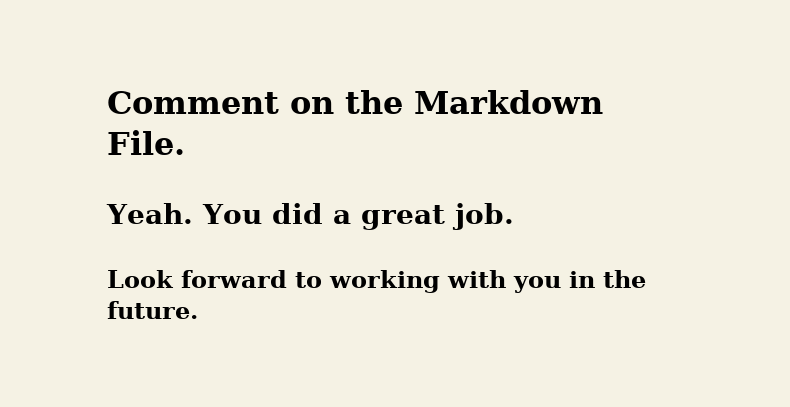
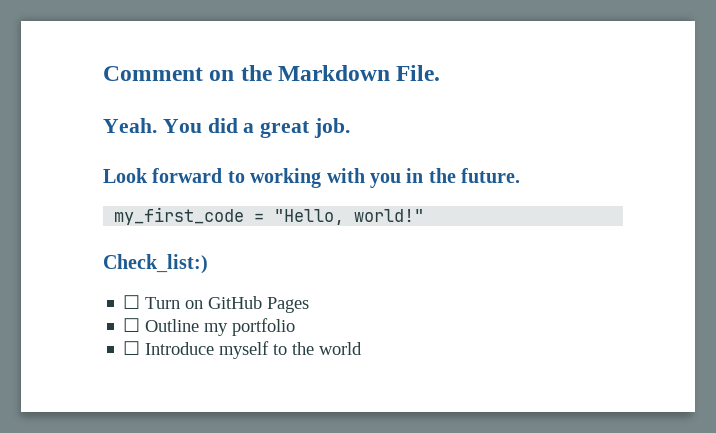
+ my_first_code = "Hello, world!"
+ Check_list:)
+ ☐ Turn on GitHub Pages
+ ☐ Outline my portfolio
+ ☐ Introduce myself to the world

